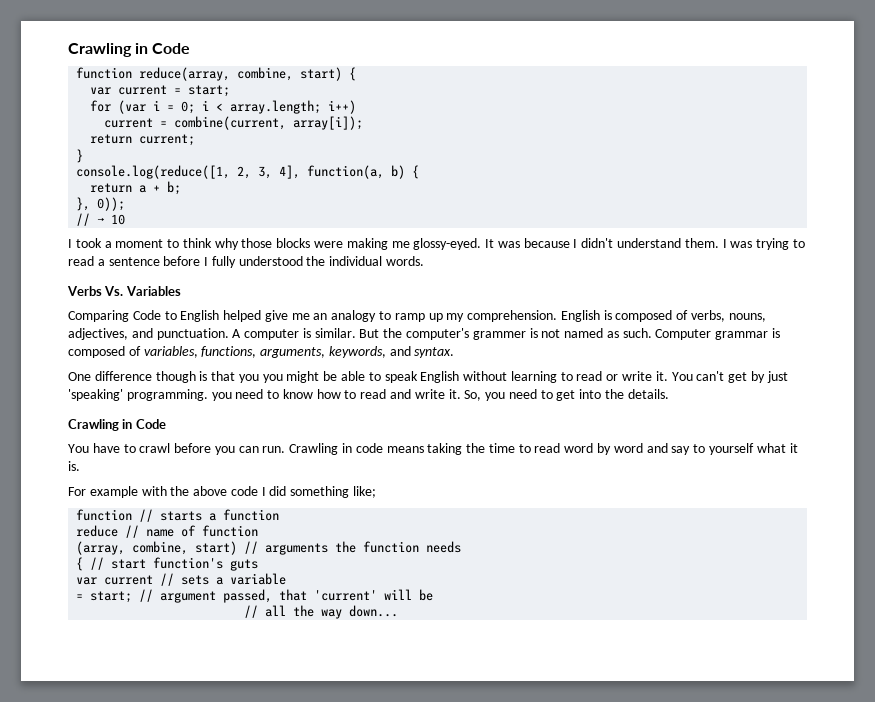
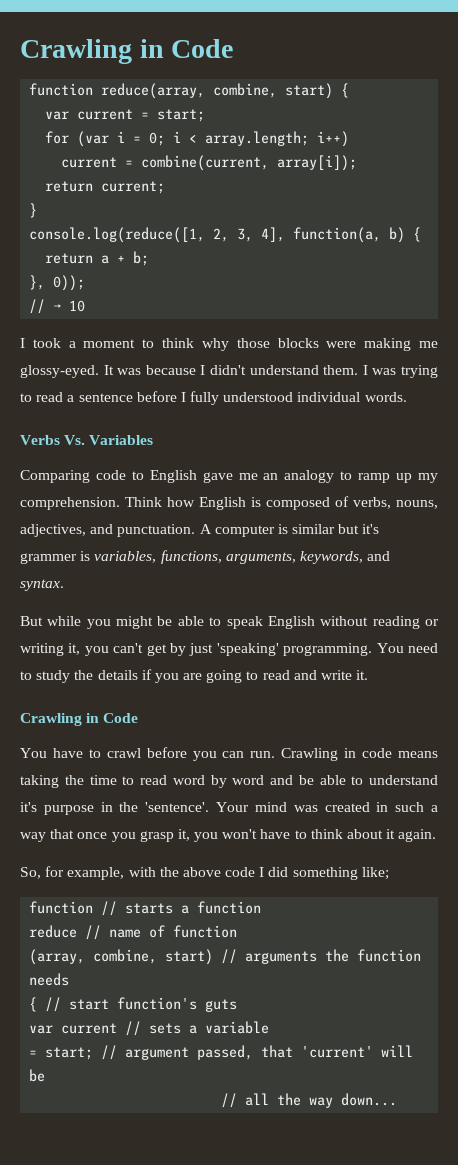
- I was trying to read a sentence before I fully understood the individual words.
+ I was trying to read a sentence before I fully understood individual words.
- Comparing Code to English helped give me an analogy to ramp up my comprehension.
+ Comparing code to English gave me an analogy to ramp up my comprehension.
- English is composed of verbs, nouns, adjectives, and punctuation.
+ Think how English is composed of verbs, nouns, adjectives, and punctuation.
- A computer is similar. But the computer's grammer is not named as such. Computer grammar is composed of variables, functions, arguments, keywords, and syntax.
+ A computer is similar but it's grammer is variables, functions, arguments, keywords, and syntax.
- One difference though is that you you might be able to speak English without learning to read or write it. You can't get by just 'speaking' programming. you need to know how to read and write it. So, you need to get into the details.
+ But while you might be able to speak English without reading or writing it, you can't get by just 'speaking' programming. You need to study the details if you are going to read and write it.
- Crawling in code means taking the time to read word by word and say to yourself what it is.
- For example with the above code I did something like;
+ Crawling in code means taking the time to read word by word and be able to understand it's purpose in the 'sentence'. Your mind was created in such a way that once you grasp it, you won't have to think about it again.
+ So, for example, with the above code I did something like;

